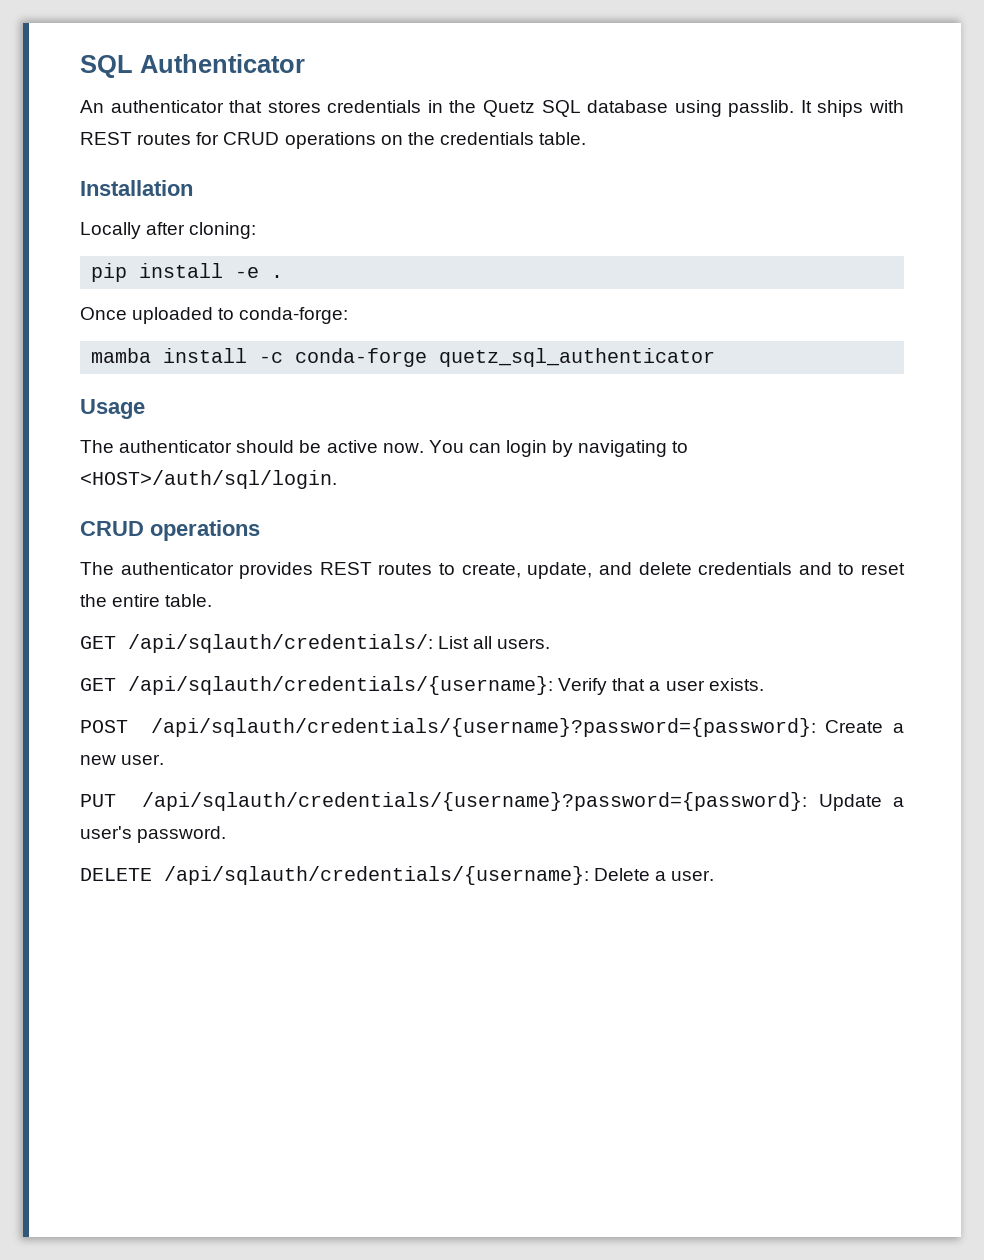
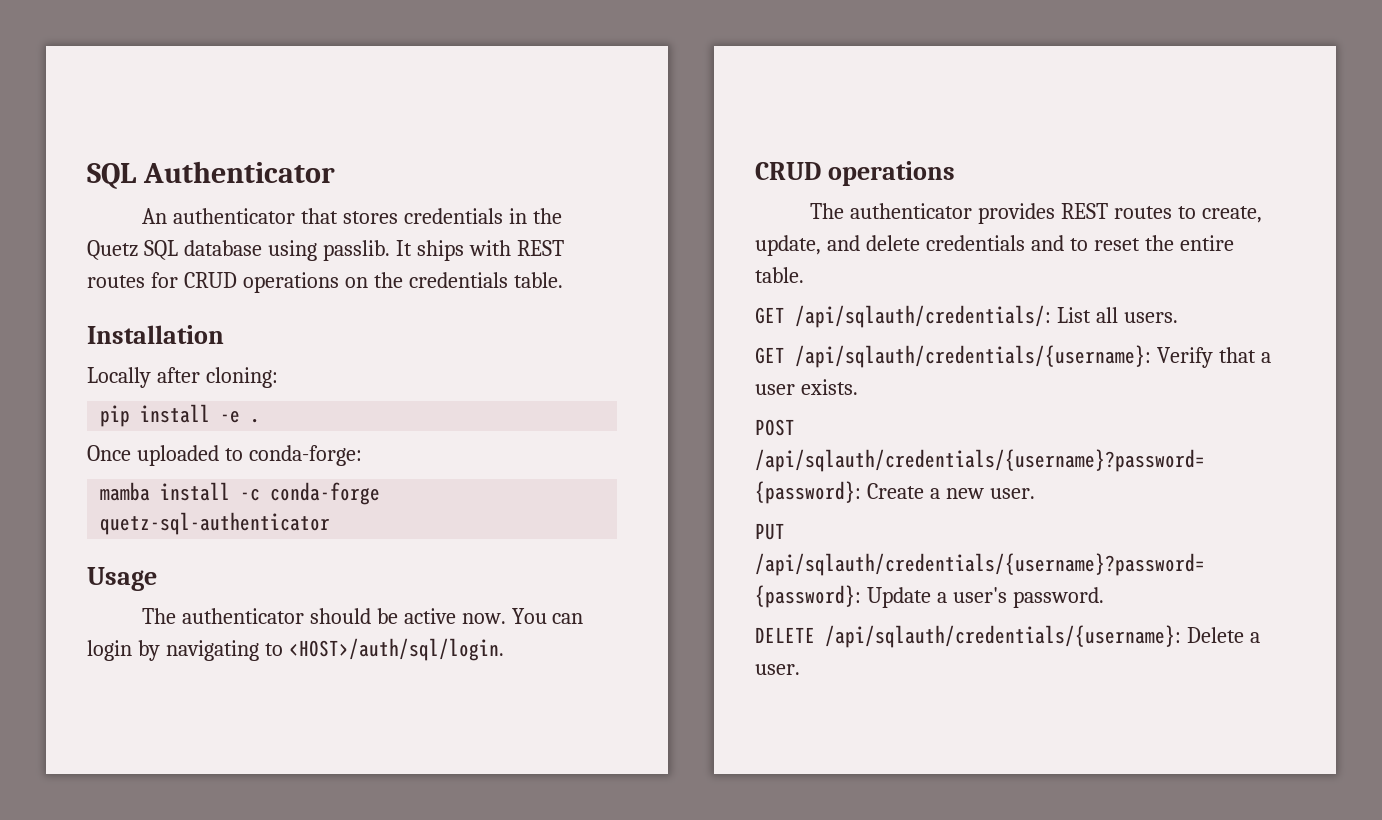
- mamba install -c conda-forge quetz_sql_authenticator
+ mamba install -c conda-forge quetz-sql-authenticator

